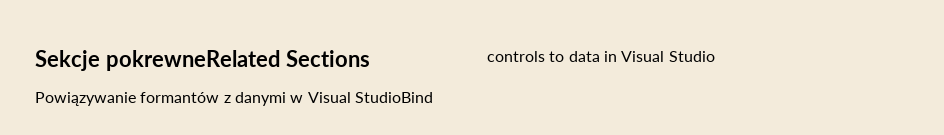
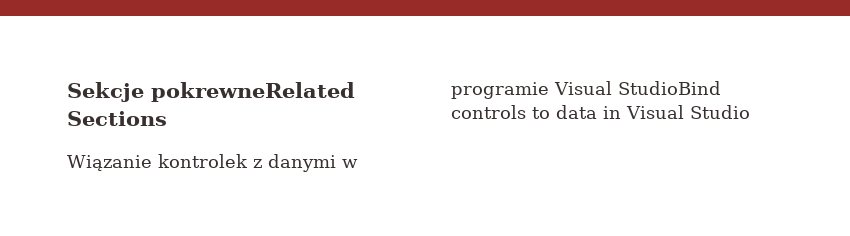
- Powiązywanie formantów z danymi w Visual StudioBind controls to data in Visual Studio
+ Wiązanie kontrolek z danymi w programie Visual StudioBind controls to data in Visual Studio

